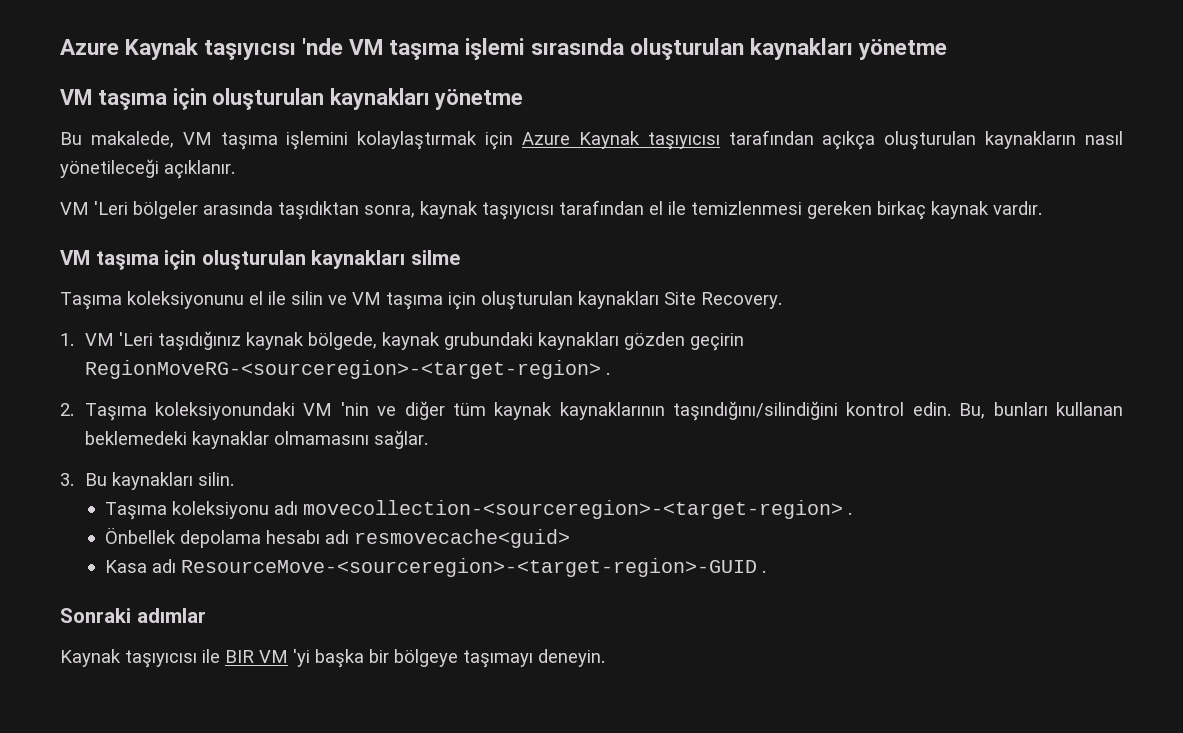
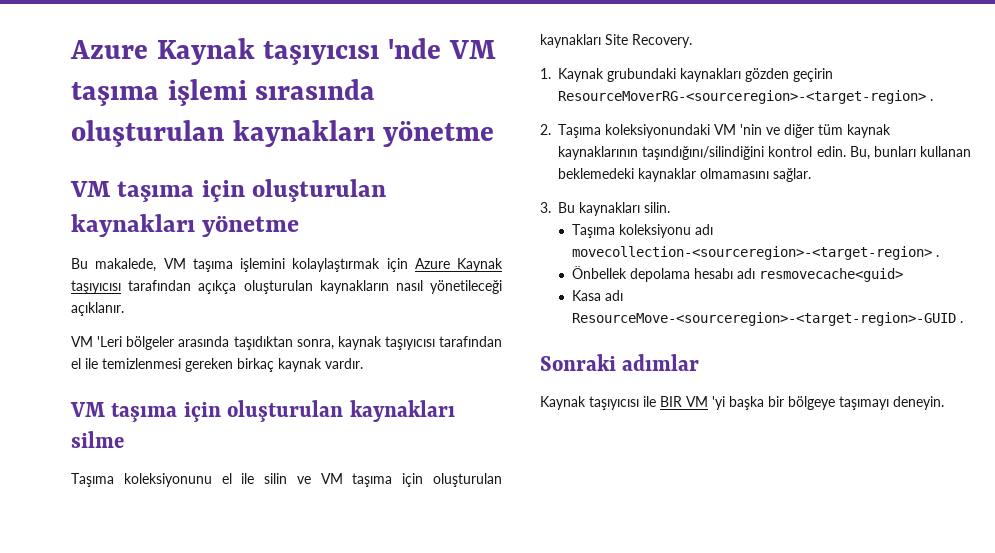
- 1. VM 'Leri taşıdığınız kaynak bölgede, kaynak grubundaki kaynakları gözden geçirin RegionMoveRG-<sourceregion>-<target-region> .
+ 1. Kaynak grubundaki kaynakları gözden geçirin ResourceMoverRG-<sourceregion>-<target-region> .

